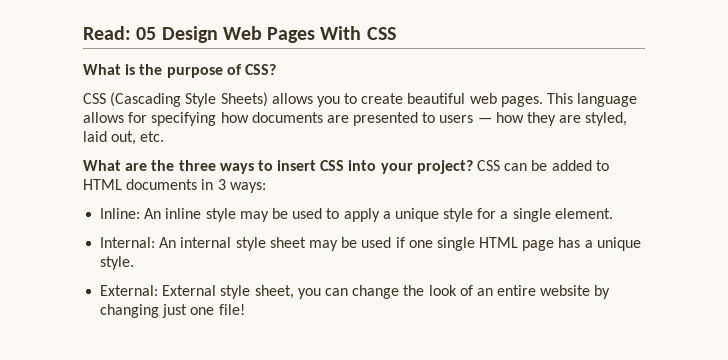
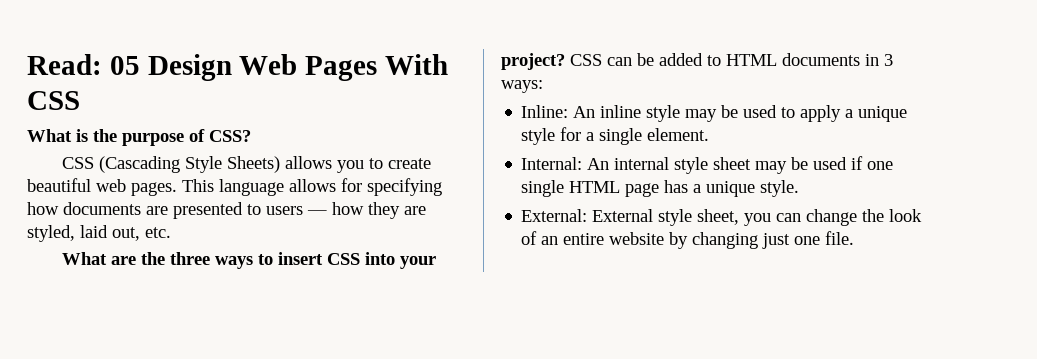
- External: External style sheet, you can change the look of an entire website by changing just one file!
+ External: External style sheet, you can change the look of an entire website by changing just one file.

